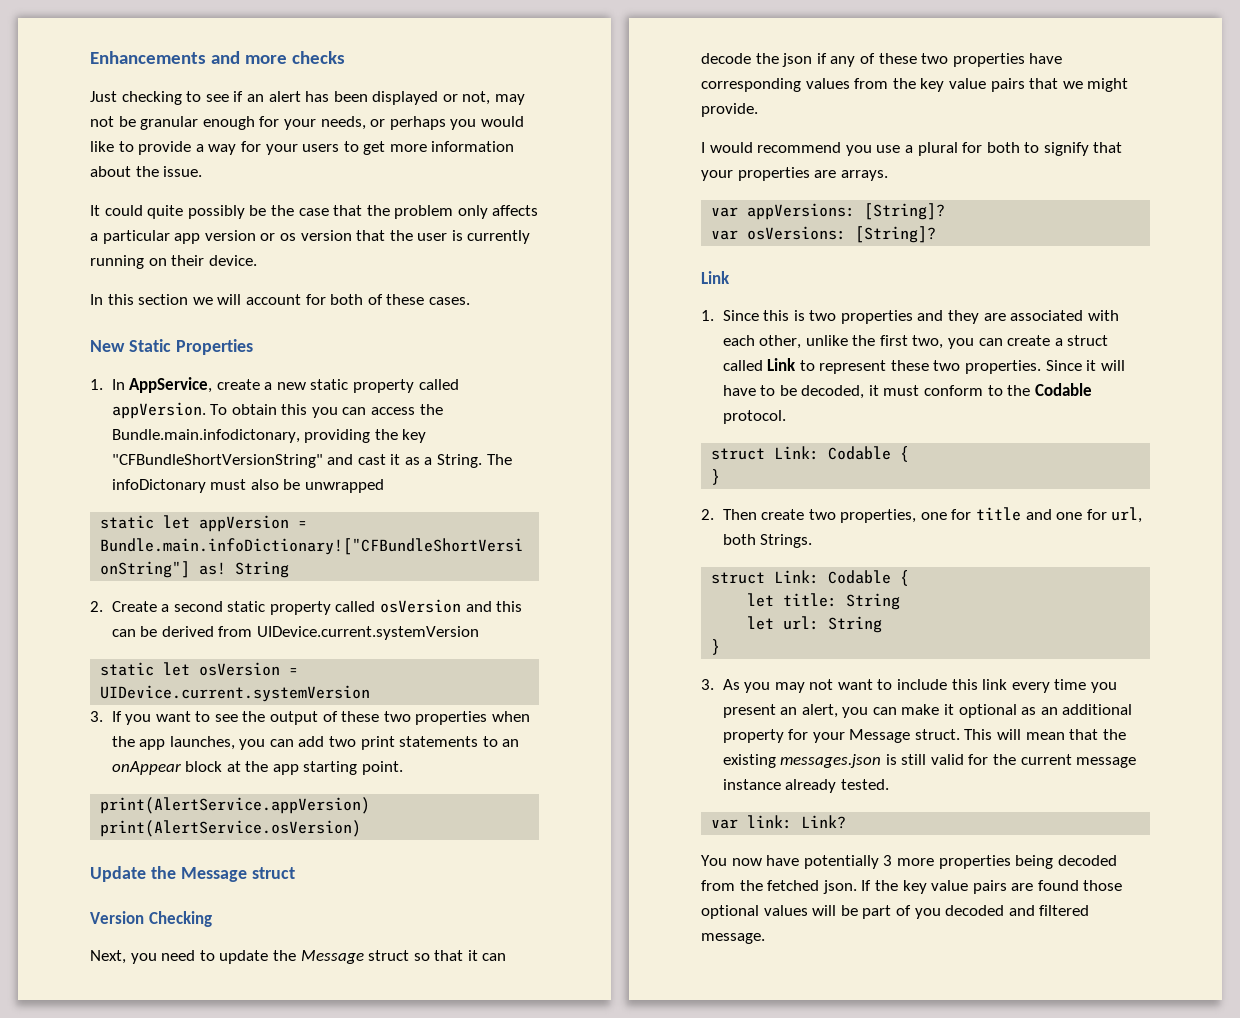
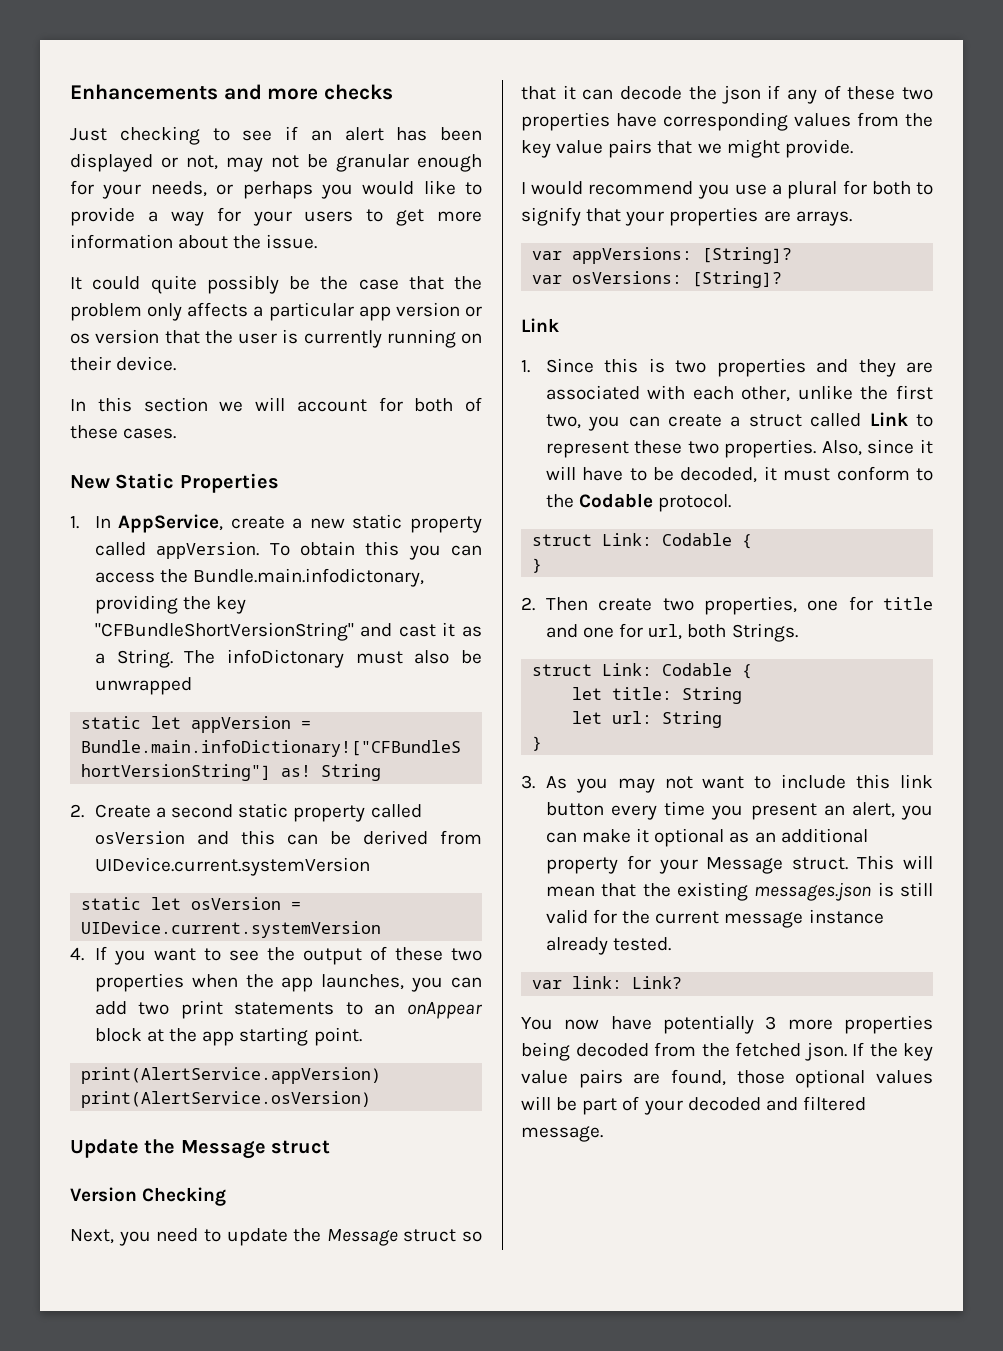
- 3. If you want to see the output of these two properties when the app launches, you can add two print statements to an onAppear block at the app starting point.
+ 4. If you want to see the output of these two properties when the app launches, you can add two print statements to an onAppear block at the app starting point.
- Since it will have to be decoded, it must conform to the Codable protocol.
+ Also, since it will have to be decoded, it must conform to the Codable protocol.
- 3. As you may not want to include this link every time you present an alert, you can make it optional as an additional property for your Message struct.
+ 3. As you may not want to include this link button every time you present an alert, you can make it optional as an additional property for your Message struct.
- If the key value pairs are found those optional values will be part of you decoded and filtered message.
+ If the key value pairs are found, those optional values will be part of your decoded and filtered message.

